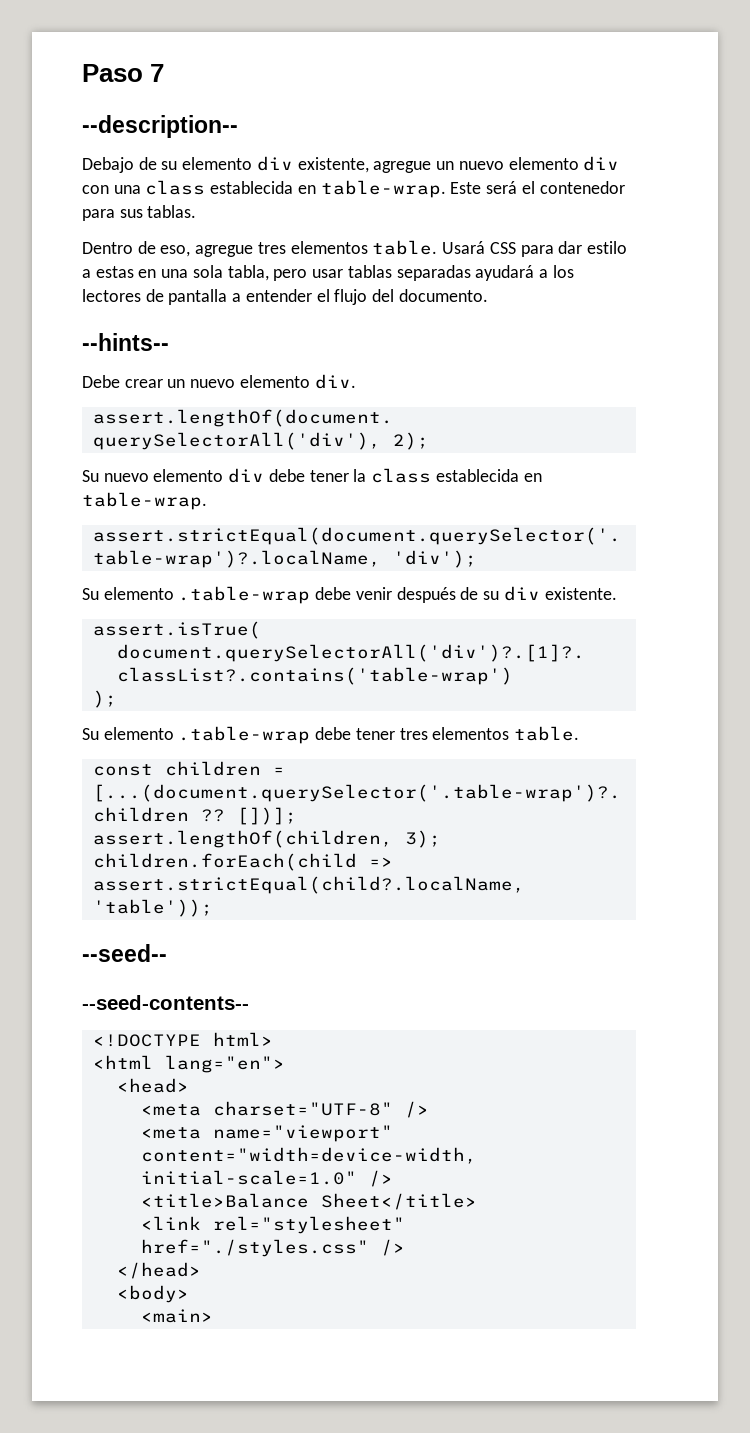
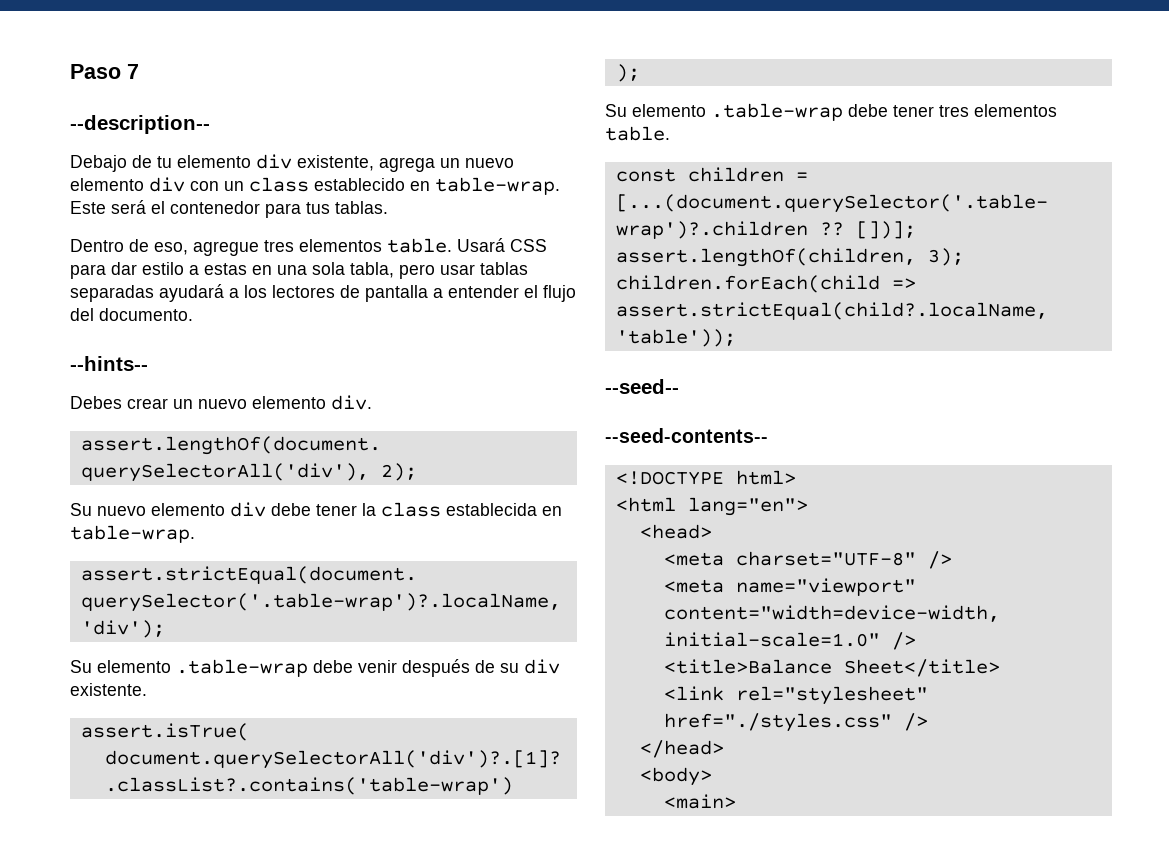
- Debajo de su elemento div existente, agregue un nuevo elemento div con una class establecida en table-wrap.
+ Debajo de tu elemento div existente, agrega un nuevo elemento div con un class establecido en table-wrap.
- Este será el contenedor para sus tablas.
+ Este será el contenedor para tus tablas.
- Debe crear un nuevo elemento div.
+ Debes crear un nuevo elemento div.

